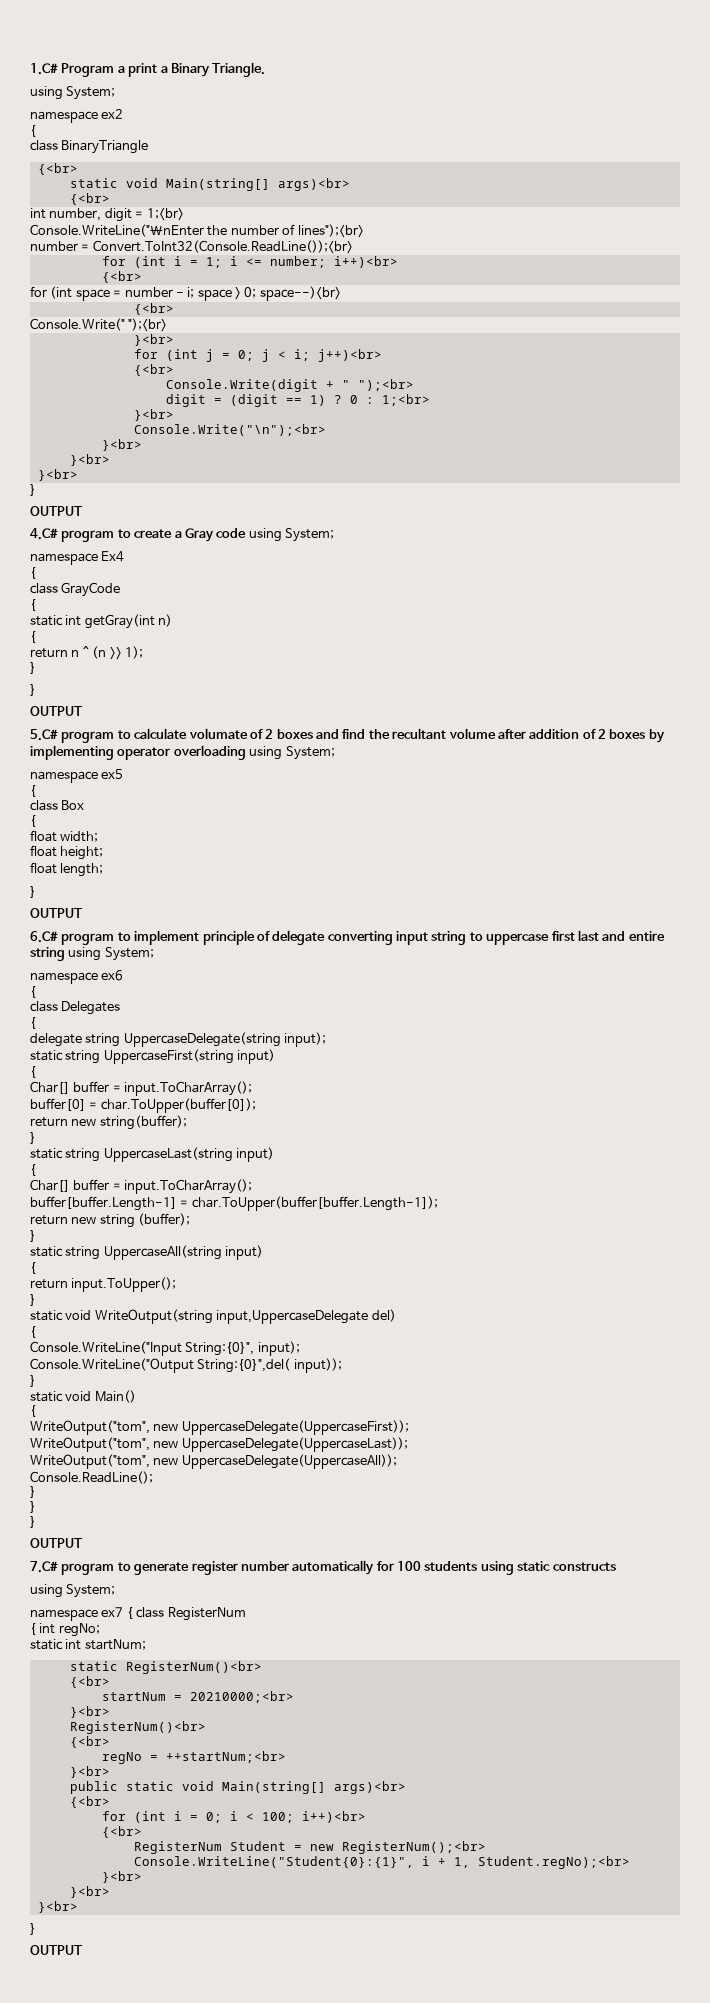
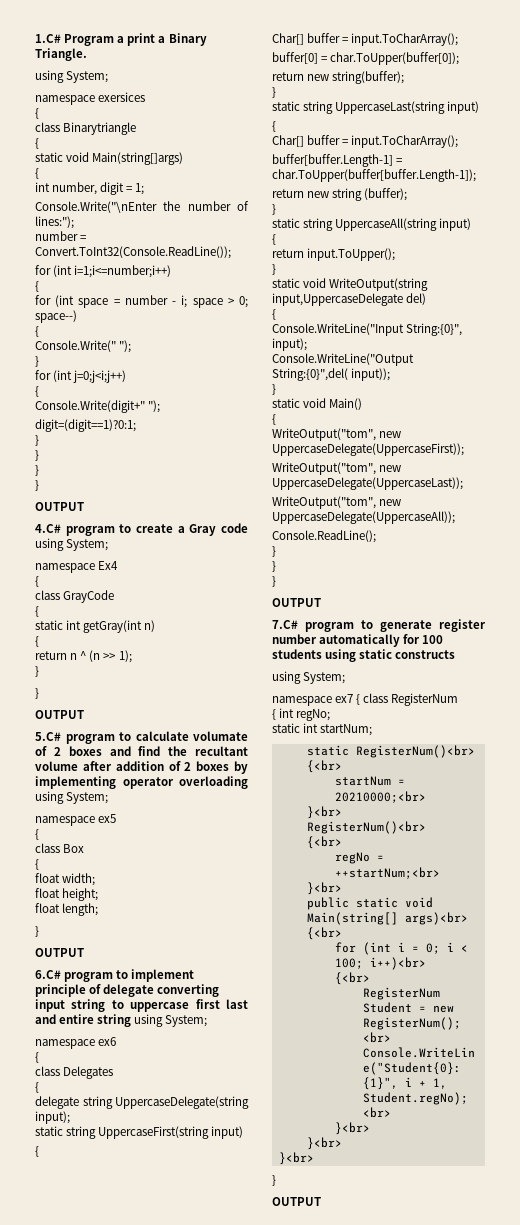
- namespace ex2
+ namespace exersices
  {
- class BinaryTriangle
- {<br>
- static void Main(string[] args)<br>
- {<br>
+ class Binarytriangle
+ {
+ static void Main(string[]args)
+ {
- int number, digit = 1;<br>
- Console.WriteLine("\nEnter the number of lines");<br>
+ int number, digit = 1;
+ Console.Write("\nEnter the number of lines:");
- number = Convert.ToInt32(Console.ReadLine());<br>
- for (int i = 1; i <= number; i++)<br>
- {<br>
+ number = Convert.ToInt32(Console.ReadLine());
+ for (int i=1;i<=number;i++)
+ {
- for (int space = number - i; space > 0; space--)<br>
- {<br>
+ for (int space = number - i; space > 0; space--)
+ {
- Console.Write(" ");<br>
- }<br>
- for (int j = 0; j < i; j++)<br>
- {<br>
- Console.Write(digit + " ");<br>
- digit = (digit == 1) ? 0 : 1;<br>
- }<br>
- Console.Write("\n");<br>
- }<br>
- }<br>
- }<br>
+ Console.Write(" ");
+ }
+ for (int j=0;j<i;j++)
+ {
+ Console.Write(digit+" ");
+ digit=(digit==1)?0:1;
+ }
+ }
+ }

